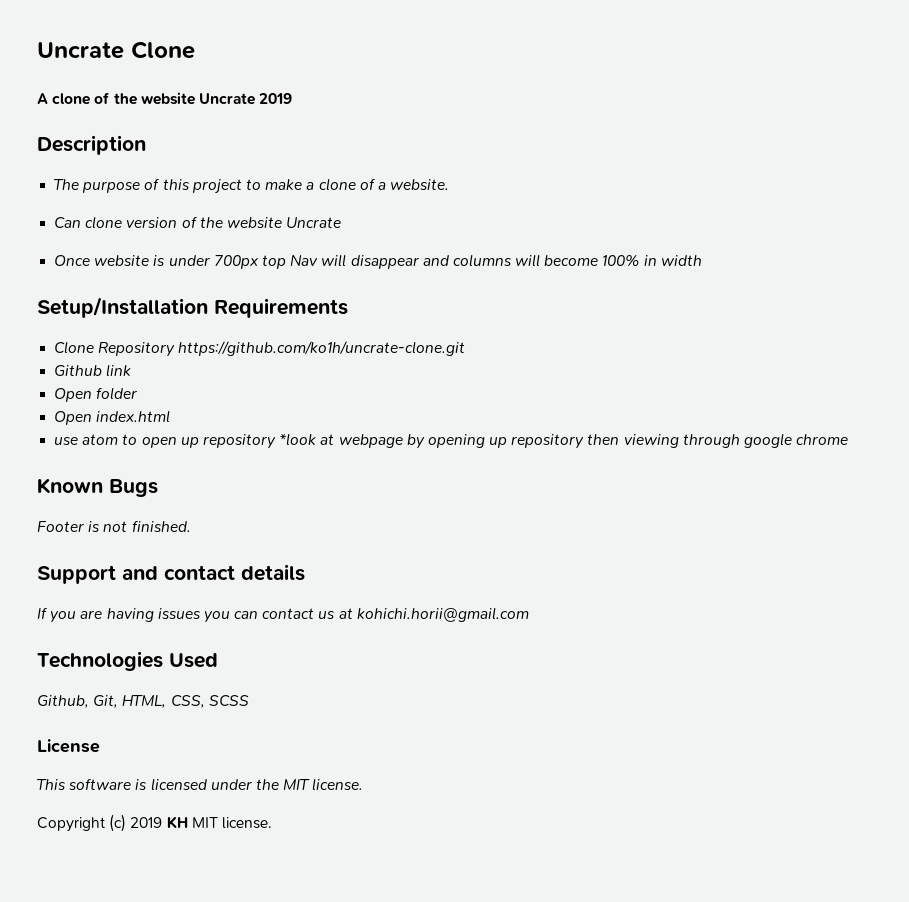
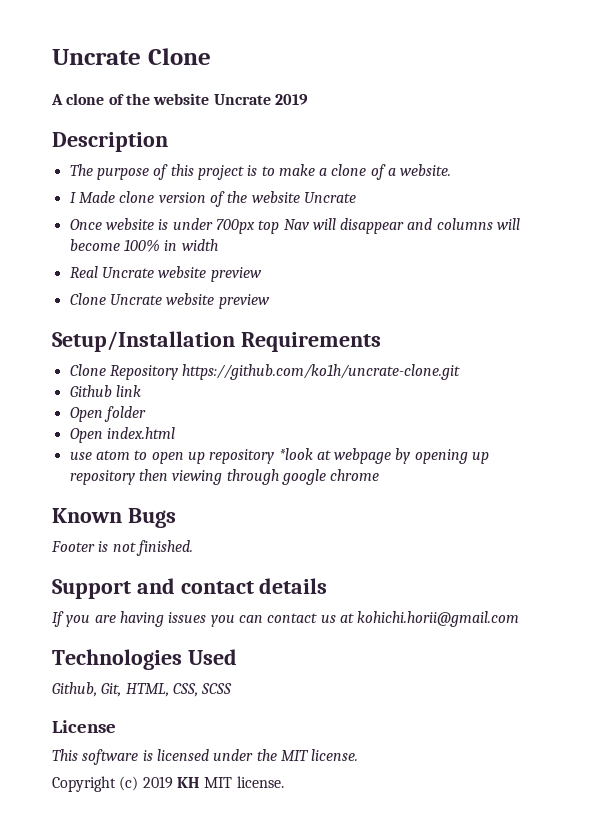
- The purpose of this project to make a clone of a website.
+ The purpose of this project is to make a clone of a website.
- Can clone version of the website Uncrate
+ I Made clone version of the website Uncrate
+ Real Uncrate website preview
+ Clone Uncrate website preview

